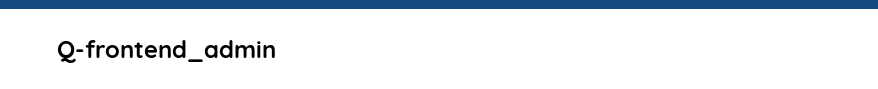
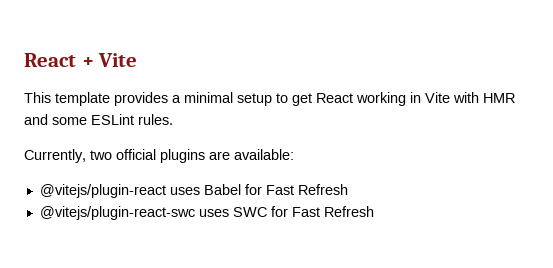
- Q-frontend_admin
+ React + Vite
+ This template provides a minimal setup to get React working in Vite with HMR and some ESLint rules.
+ Currently, two official plugins are available:
+ @vitejs/plugin-react uses Babel for Fast Refresh
+ @vitejs/plugin-react-swc uses SWC for Fast Refresh

